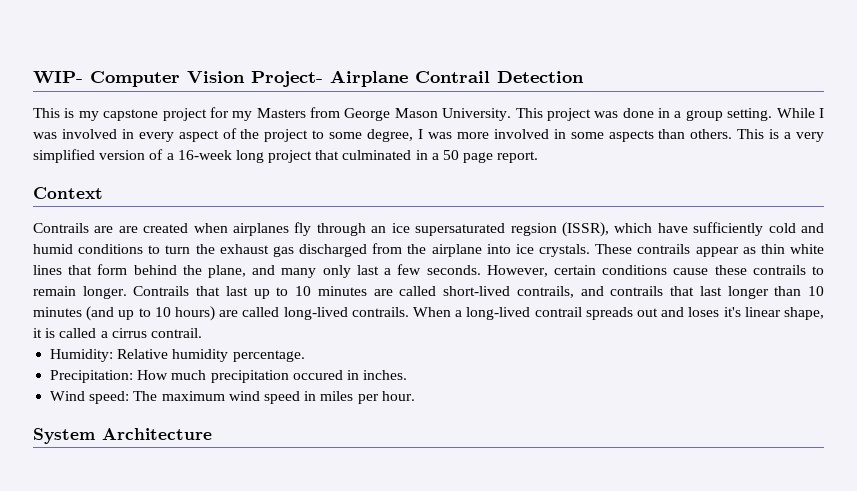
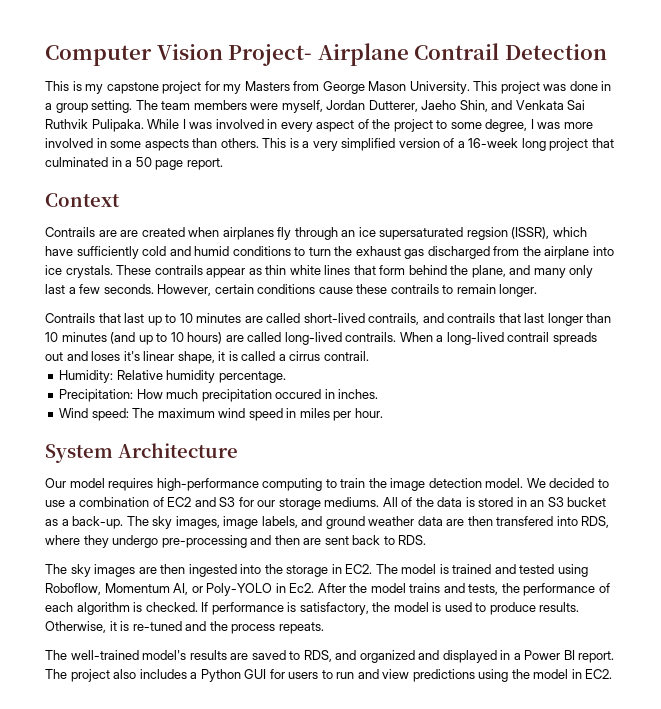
- WIP- Computer Vision Project- Airplane Contrail Detection
+ Computer Vision Project- Airplane Contrail Detection
+ The team members were myself, Jordan Dutterer, Jaeho Shin, and Venkata Sai Ruthvik Pulipaka.
- However, certain conditions cause these contrails to remain longer. Contrails that last up to 10 minutes are called short-lived contrails, and contrails that last longer than 10 minutes (and up to 10 hours) are called long-lived contrails.
+ However, certain conditions cause these contrails to remain longer.
+ Contrails that last up to 10 minutes are called short-lived contrails, and contrails that last longer than 10 minutes (and up to 10 hours) are called long-lived contrails.
+ Our model requires high-performance computing to train the image detection model. We decided to use a combination of EC2 and S3 for our storage mediums. All of the data is stored in an S3 bucket as a back-up. The sky images, image labels, and ground weather data are then transfered into RDS, where they undergo pre-processing and then are sent back to RDS.
+ The sky images are then ingested into the storage in EC2. The model is trained and tested using Roboflow, Momentum AI, or Poly-YOLO in Ec2. After the model trains and tests, the performance of each algorithm is checked. If performance is satisfactory, the model is used to produce results. Otherwise, it is re-tuned and the process repeats.
+ The well-trained model's results are saved to RDS, and organized and displayed in a Power BI report. The project also includes a Python GUI for users to run and view predictions using the model in EC2.

